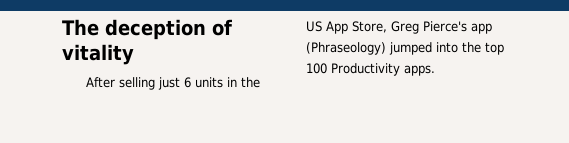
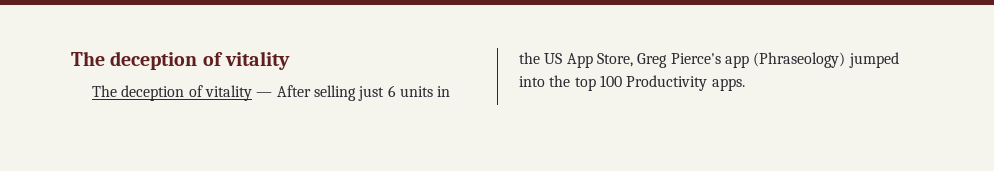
- After selling just 6 units in the US App Store, Greg Pierce's app (Phraseology) jumped into the top 100 Productivity apps.
+ The deception of vitality — After selling just 6 units in the US App Store, Greg Pierce's app (Phraseology) jumped into the top 100 Productivity apps.

